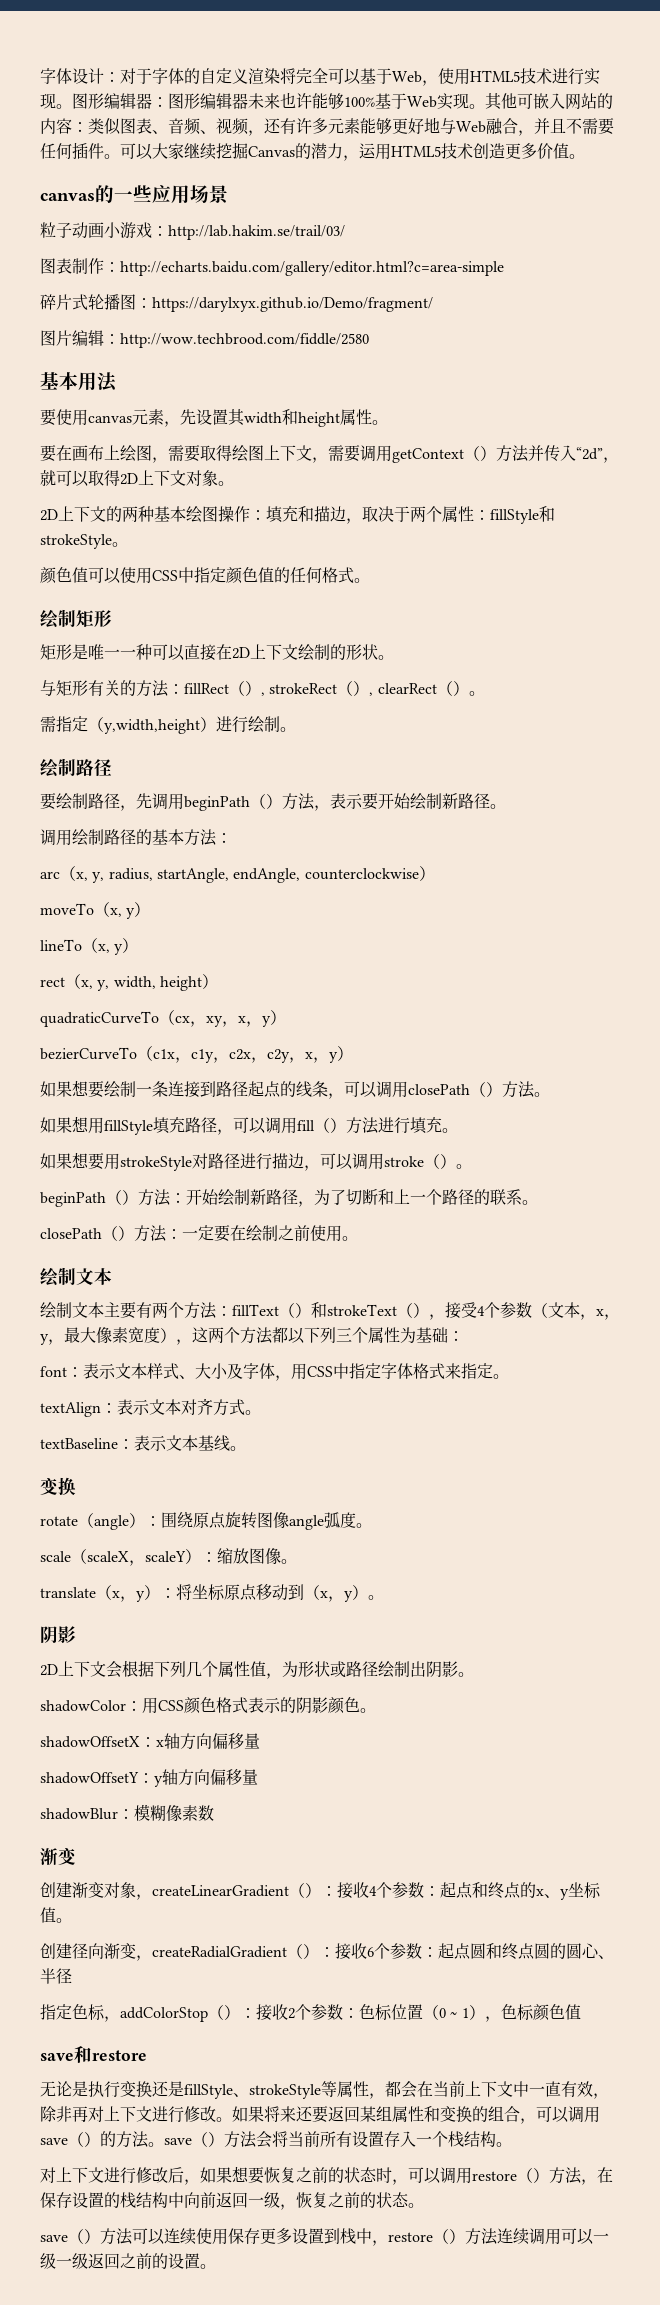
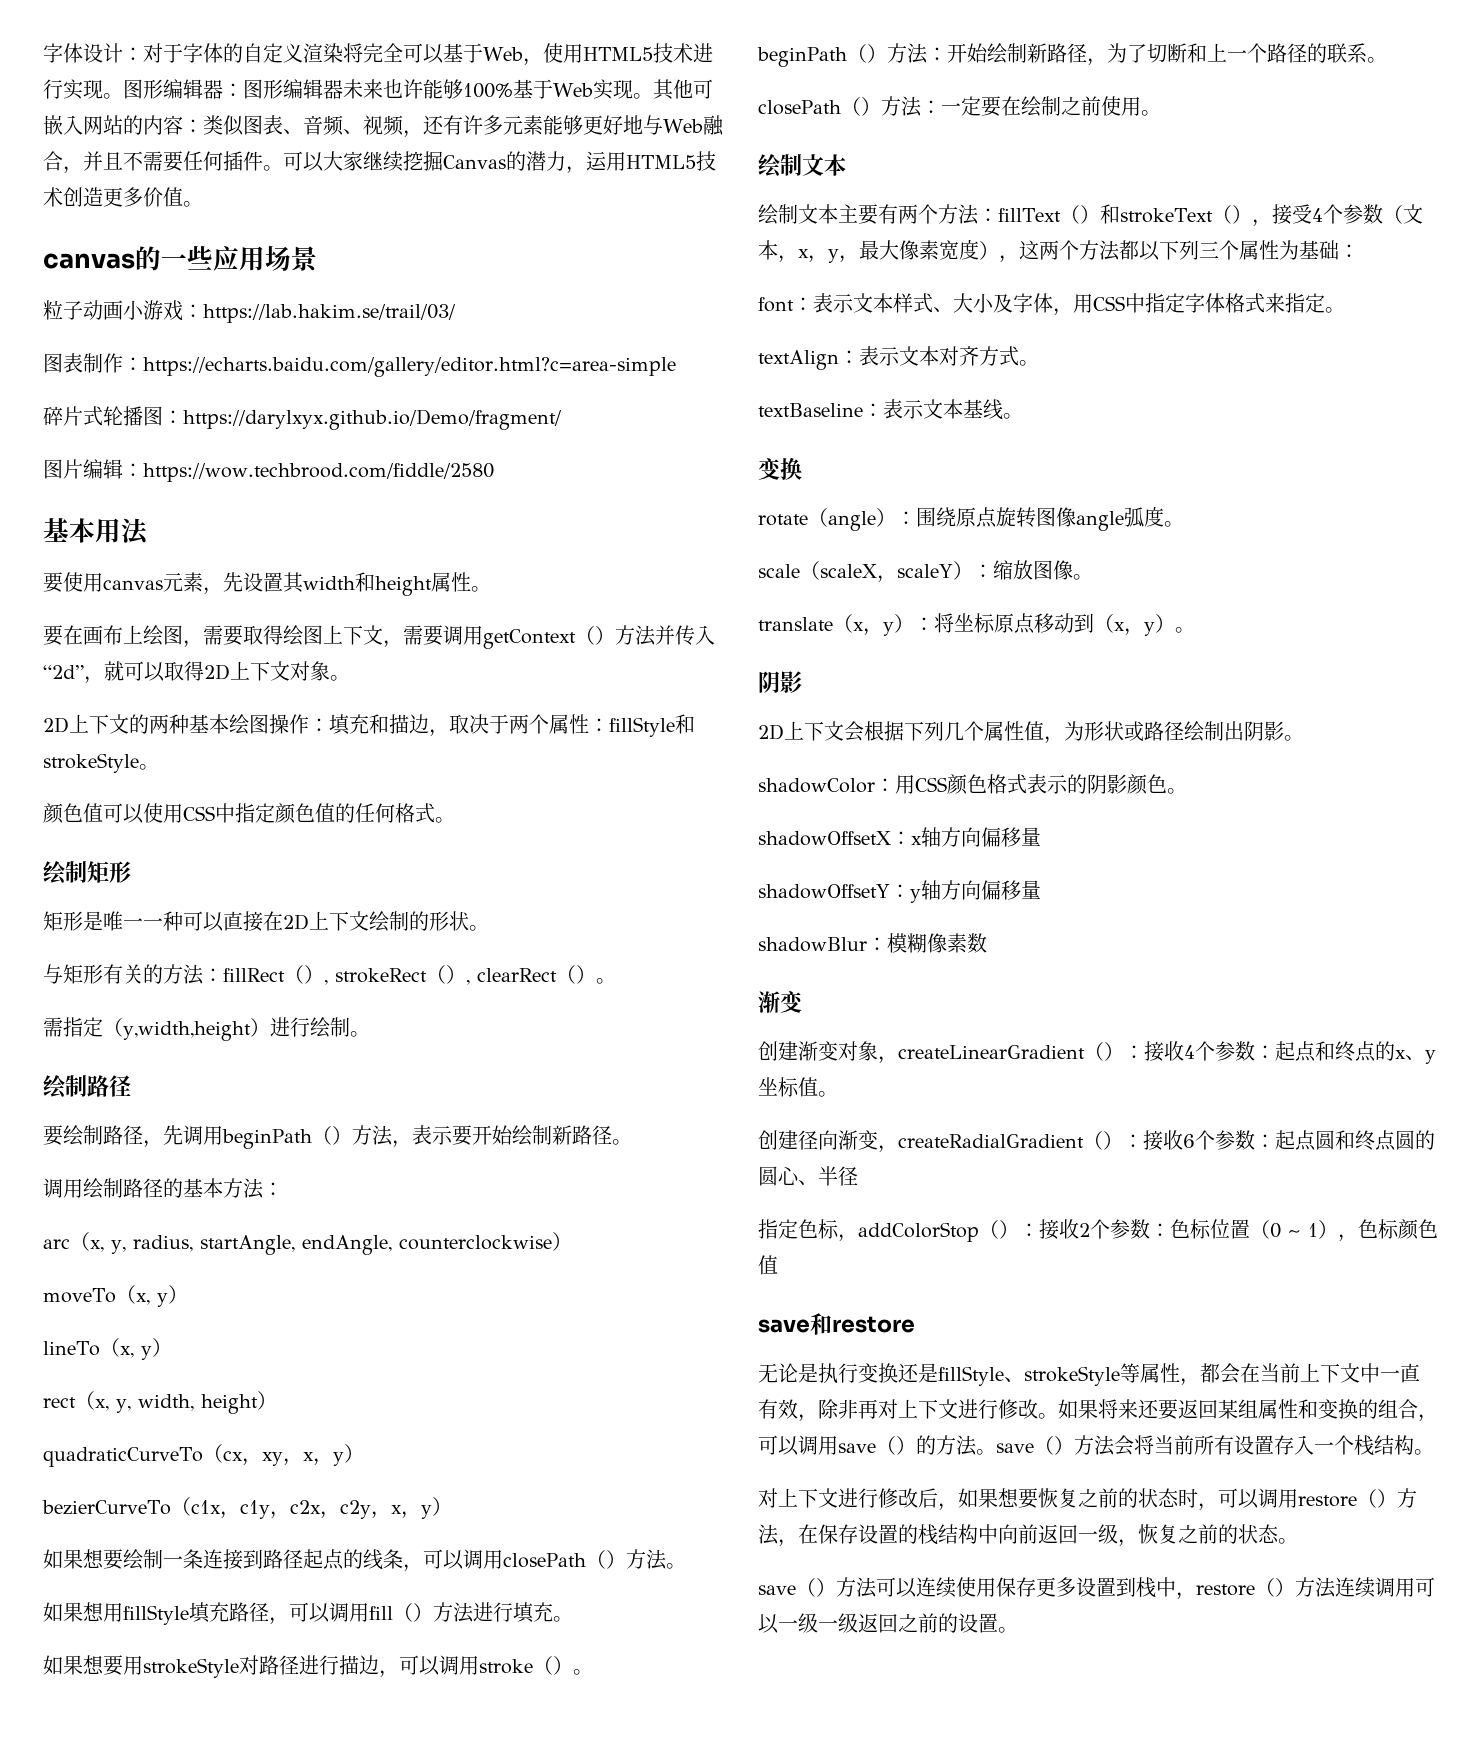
- 粒子动画小游戏：http://lab.hakim.se/trail/03/
+ 粒子动画小游戏：https://lab.hakim.se/trail/03/
- 图表制作：http://echarts.baidu.com/gallery/editor.html?c=area-simple
+ 图表制作：https://echarts.baidu.com/gallery/editor.html?c=area-simple
- 图片编辑：http://wow.techbrood.com/fiddle/2580
+ 图片编辑：https://wow.techbrood.com/fiddle/2580

